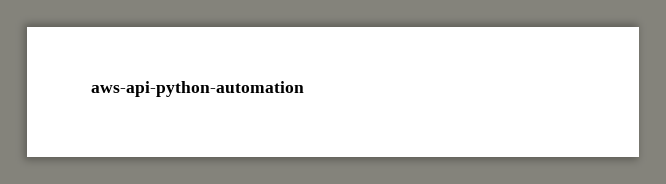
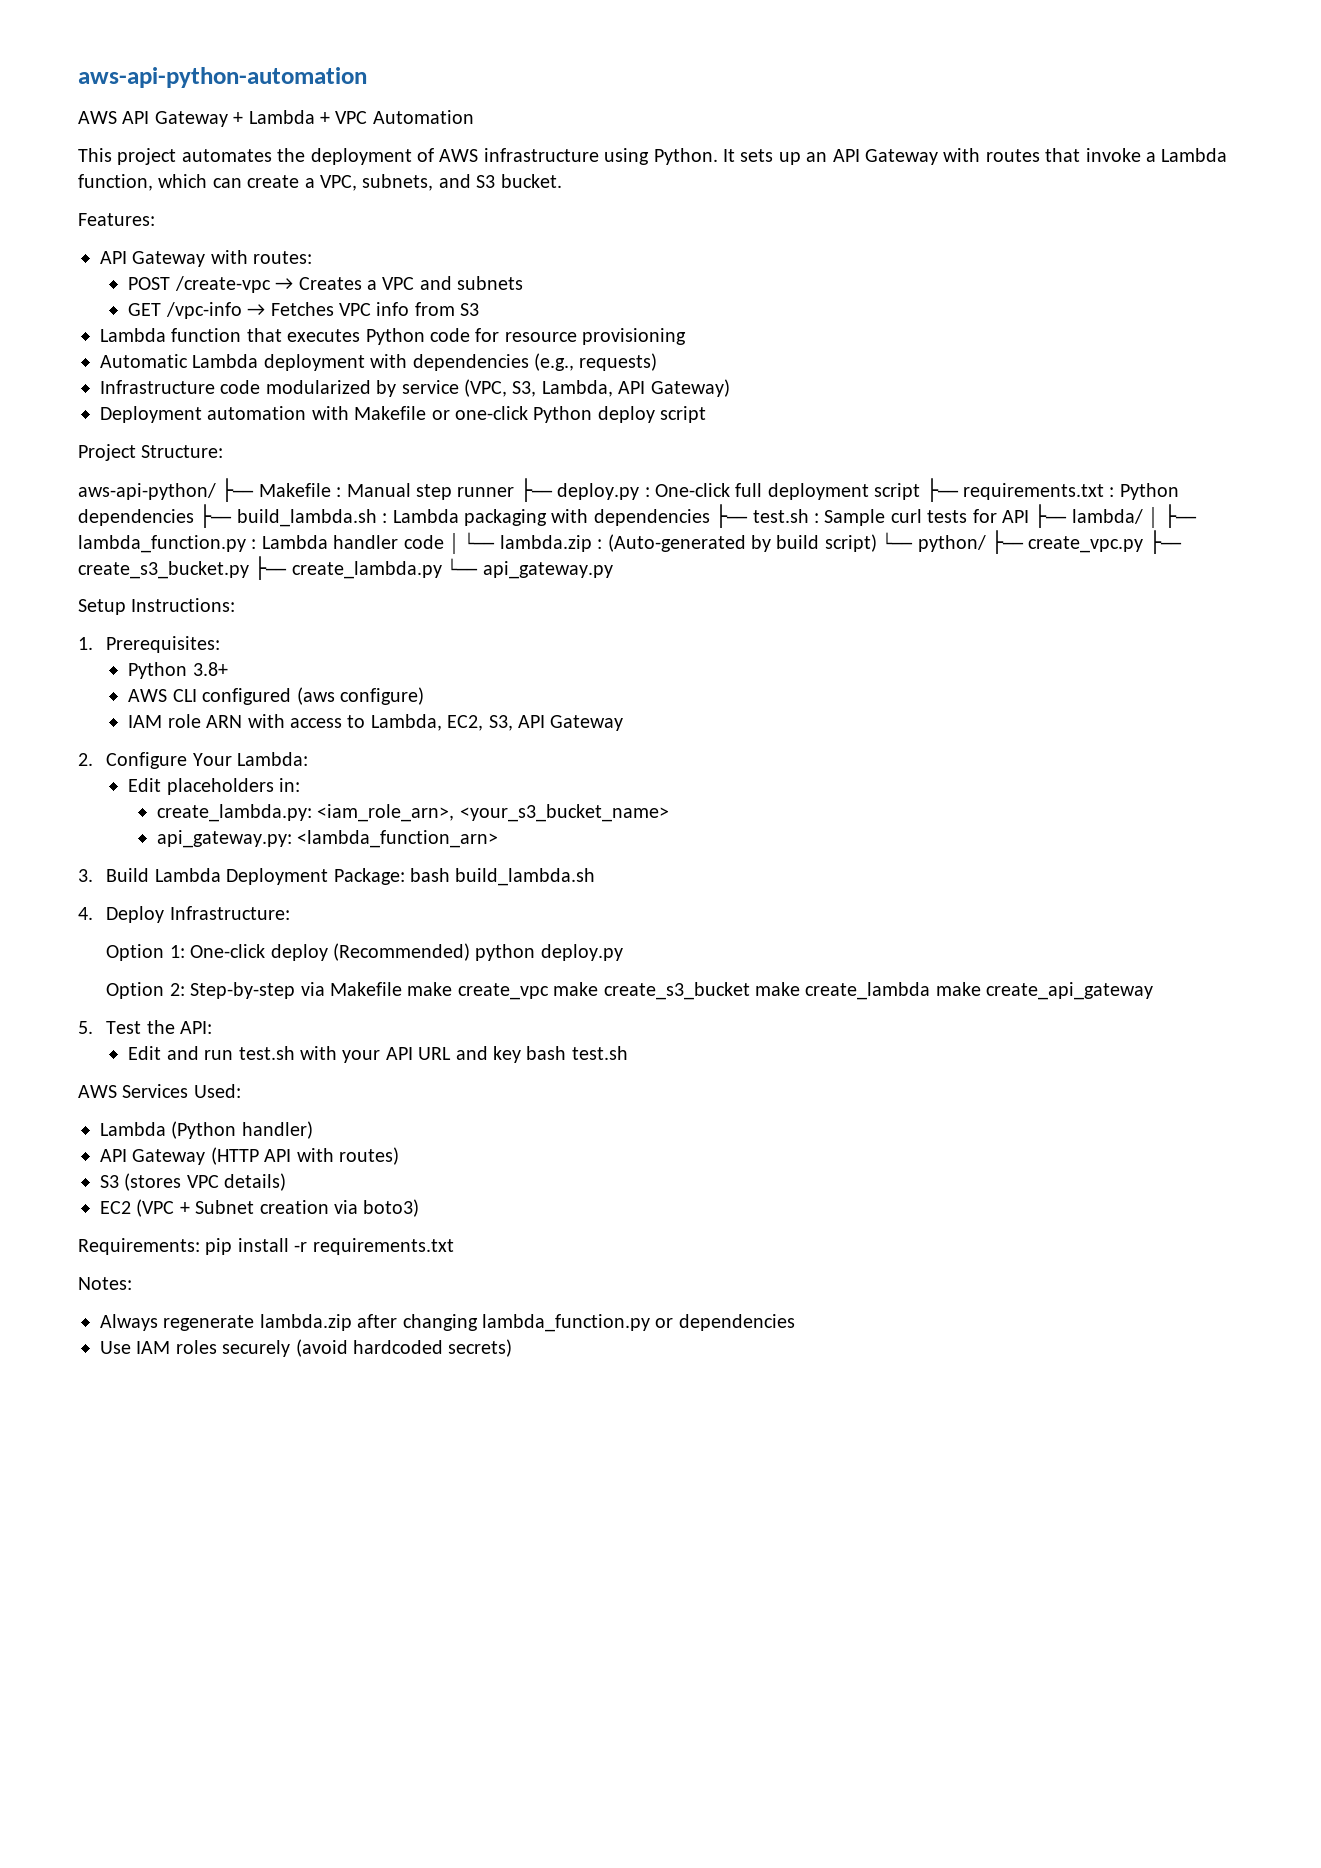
+ AWS API Gateway + Lambda + VPC Automation
+ This project automates the deployment of AWS infrastructure using Python. It sets up an API Gateway with routes that invoke a Lambda function, which can create a VPC, subnets, and S3 bucket.
+ Features:
+ API Gateway with routes:
+ POST /create-vpc → Creates a VPC and subnets
+ GET /vpc-info → Fetches VPC info from S3
+ Lambda function that executes Python code for resource provisioning
+ Automatic Lambda deployment with dependencies (e.g., requests)
+ Infrastructure code modularized by service (VPC, S3, Lambda, API Gateway)
+ Deployment automation with Makefile or one-click Python deploy script
+ Project Structure:
+ aws-api-python/ ├── Makefile : Manual step runner ├── deploy.py : One-click full deployment script ├── requirements.txt : Python dependencies ├── build_lambda.sh : Lambda packaging with dependencies ├── test.sh : Sample curl tests for API ├── lambda/ │ ├── lambda_function.py : Lambda handler code │ └── lambda.zip : (Auto-generated by build script) └── python/ ├── create_vpc.py ├── create_s3_bucket.py ├── create_lambda.py └── api_gateway.py
+ Setup Instructions:
+ 1. Prerequisites:
+ Python 3.8+
+ AWS CLI configured (aws configure)
+ IAM role ARN with access to Lambda, EC2, S3, API Gateway
+ 2. Configure Your Lambda:
+ Edit placeholders in:
+ create_lambda.py: <iam_role_arn>, <your_s3_bucket_name>
+ api_gateway.py: <lambda_function_arn>
+ 3. Build Lambda Deployment Package: bash build_lambda.sh
+ 4. Deploy Infrastructure:
+ Option 1: One-click deploy (Recommended) python deploy.py
+ Option 2: Step-by-step via Makefile make create_vpc make create_s3_bucket make create_lambda make create_api_gateway
+ 5. Test the API:
+ Edit and run test.sh with your API URL and key bash test.sh
+ AWS Services Used:
+ Lambda (Python handler)
+ API Gateway (HTTP API with routes)
+ S3 (stores VPC details)
+ EC2 (VPC + Subnet creation via boto3)
+ Requirements: pip install -r requirements.txt
+ Notes:
+ Always regenerate lambda.zip after changing lambda_function.py or dependencies
+ Use IAM roles securely (avoid hardcoded secrets)

